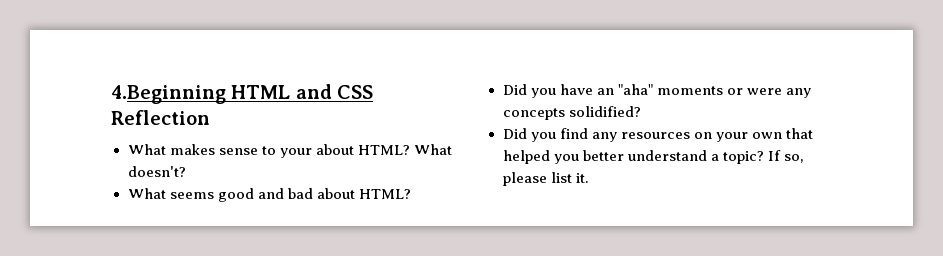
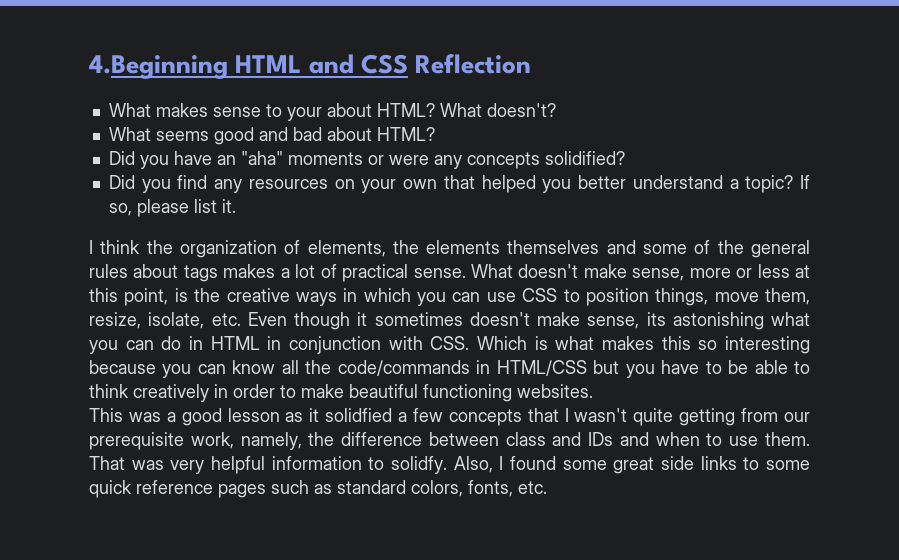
+ I think the organization of elements, the elements themselves and some of the general rules about tags makes a lot of practical sense. What doesn't make sense, more or less at this point, is the creative ways in which you can use CSS to position things, move them, resize, isolate, etc. Even though it sometimes doesn't make sense, its astonishing what you can do in HTML in conjunction with CSS. Which is what makes this so interesting because you can know all the code/commands in HTML/CSS but you have to be able to think creatively in order to make beautiful functioning websites.
+ This was a good lesson as it solidfied a few concepts that I wasn't quite getting from our prerequisite work, namely, the difference between class and IDs and when to use them. That was very helpful information to solidfy. Also, I found some great side links to some quick reference pages such as standard colors, fonts, etc.

